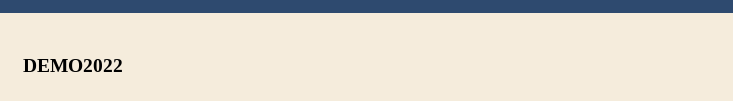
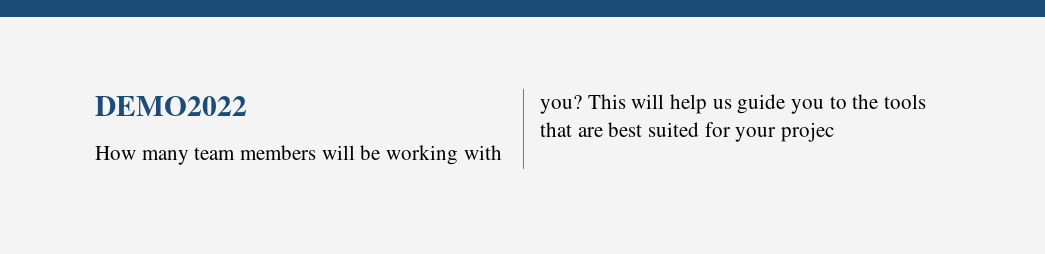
+ How many team members will be working with you? This will help us guide you to the tools that are best suited for your projec

